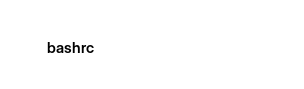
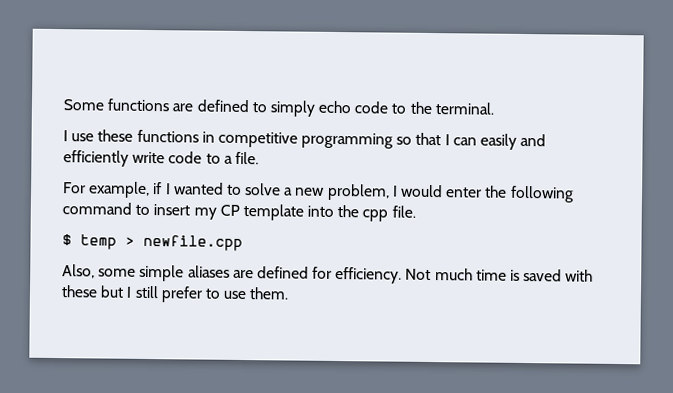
- bashrc
+ Some functions are defined to simply echo code to the terminal.
+ I use these functions in competitive programming so that I can easily and efficiently write code to a file.
+ For example, if I wanted to solve a new problem, I would enter the following command to insert my CP template into the cpp file.
+ $ temp > newfile.cpp
+ Also, some simple aliases are defined for efficiency. Not much time is saved with these but I still prefer to use them.

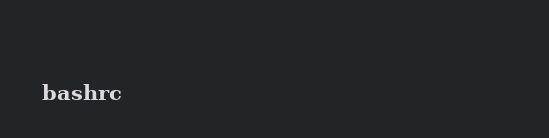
- Some functions are defined to simply echo code to the terminal.
- I use these functions in competitive programming so that I can easily and efficiently write code to a file.
- For example, if I wanted to solve a new problem, I would enter the following command to insert my CP template into the cpp file.
- $ temp > newfile.cpp
- Also, some simple aliases are defined for efficiency. Not much time is saved with these but I still prefer to use them.
+ bashrc

